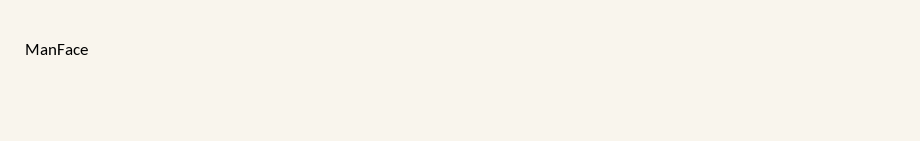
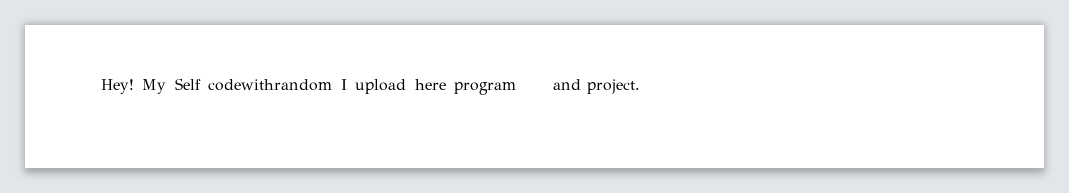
- ManFace
+ Hey! My Self codewithrandom I upload here program and project.

